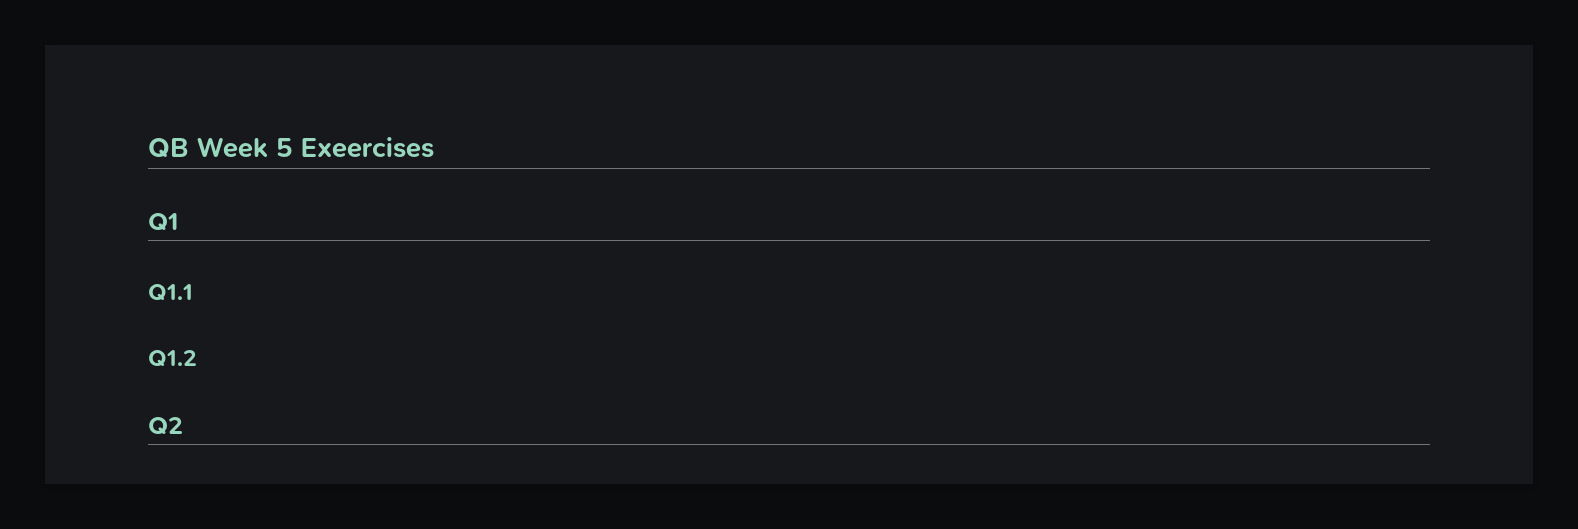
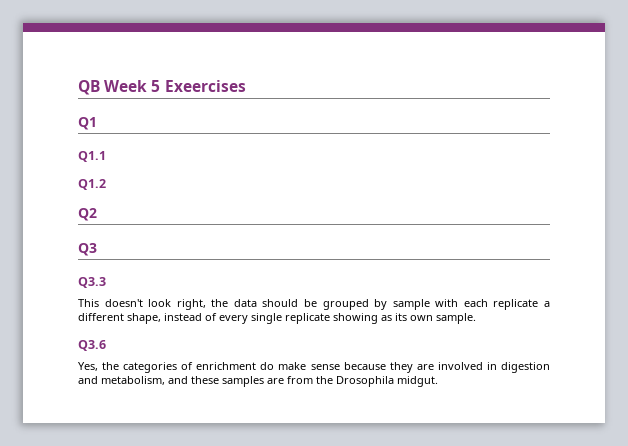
+ Q3
+ Q3.3
+ This doesn't look right, the data should be grouped by sample with each replicate a different shape, instead of every single replicate showing as its own sample.
+ Q3.6
+ Yes, the categories of enrichment do make sense because they are involved in digestion and metabolism, and these samples are from the Drosophila midgut.

